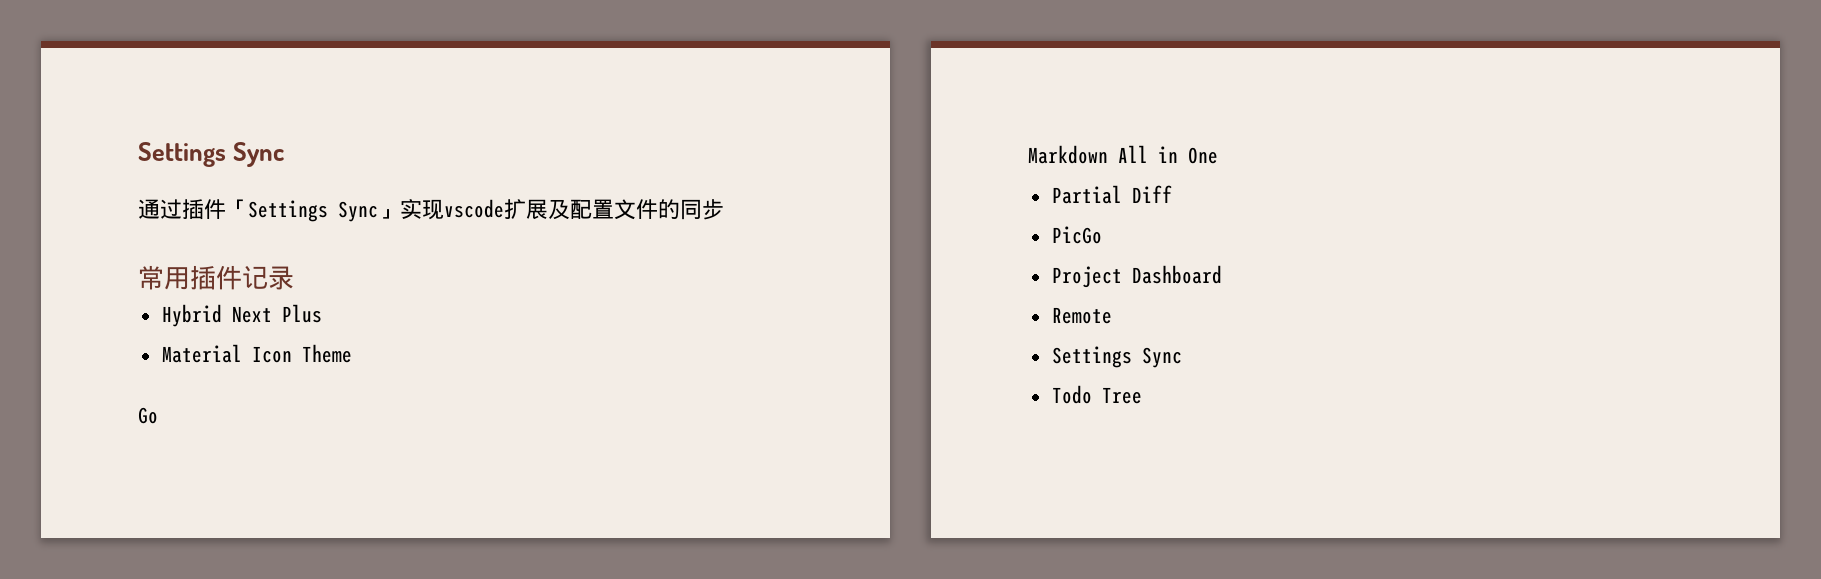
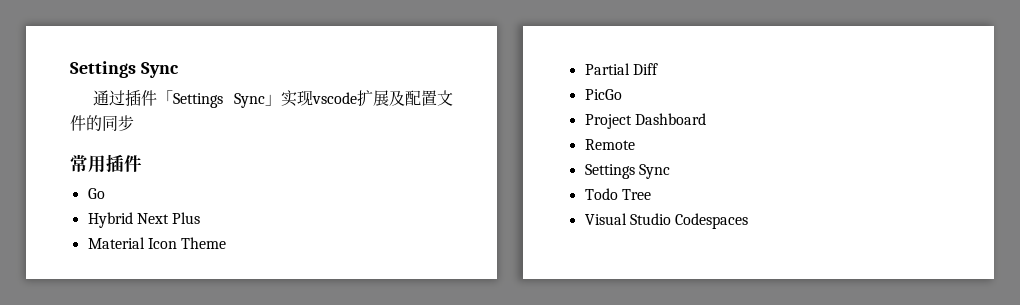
- 常用插件记录
+ 常用插件
+ Go
- Go
- Markdown All in One
+ Visual Studio Codespaces

